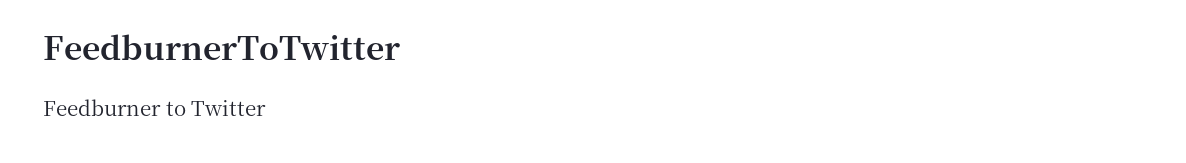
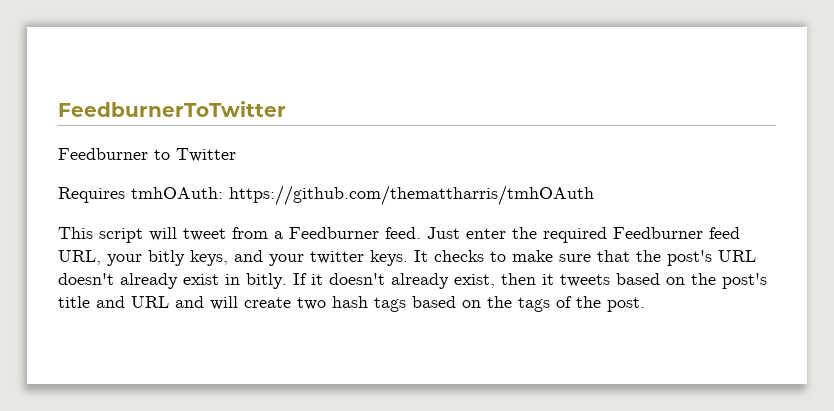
+ Requires tmhOAuth: https://github.com/themattharris/tmhOAuth
+ This script will tweet from a Feedburner feed. Just enter the required Feedburner feed URL, your bitly keys, and your twitter keys. It checks to make sure that the post's URL doesn't already exist in bitly. If it doesn't already exist, then it tweets based on the post's title and URL and will create two hash tags based on the tags of the post.

